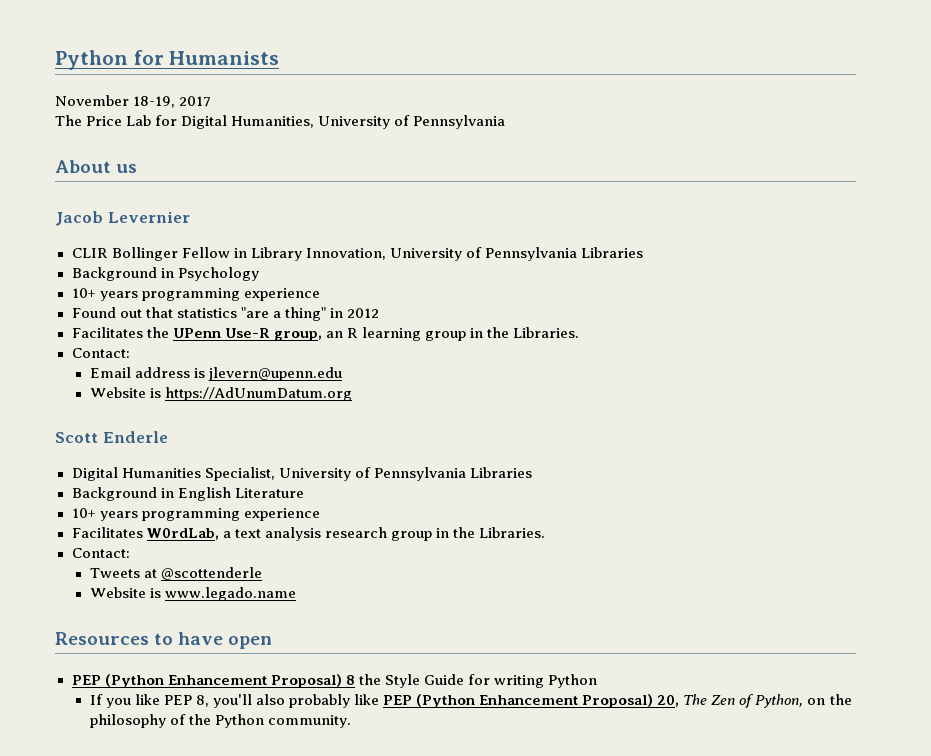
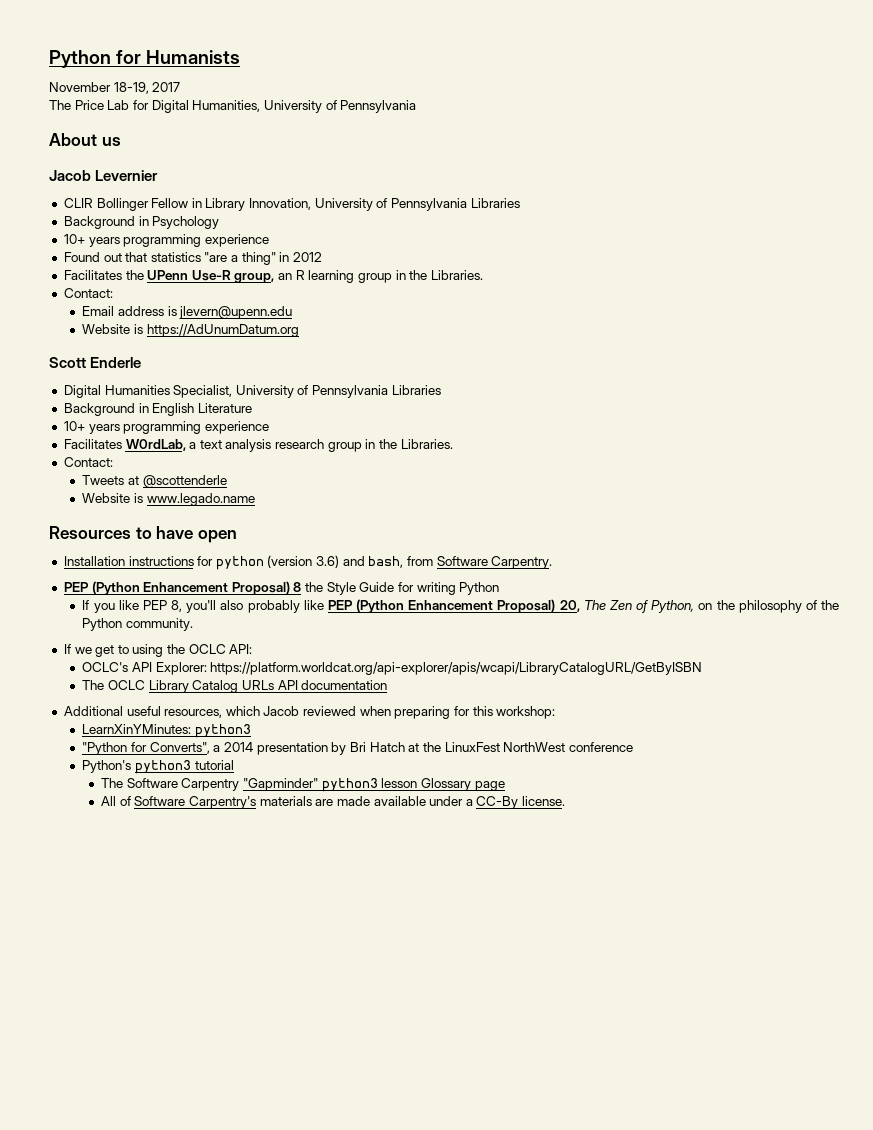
+ Installation instructions for python (version 3.6) and bash, from Software Carpentry.
+ If we get to using the OCLC API:
+ OCLC's API Explorer: https://platform.worldcat.org/api-explorer/apis/wcapi/LibraryCatalogURL/GetByISBN
+ The OCLC Library Catalog URLs API documentation
+ Additional useful resources, which Jacob reviewed when preparing for this workshop:
+ LearnXinYMinutes: python3
+ "Python for Converts", a 2014 presentation by Bri Hatch at the LinuxFest NorthWest conference
+ Python's python3 tutorial
+ The Software Carpentry "Gapminder" python3 lesson Glossary page
+ All of Software Carpentry's materials are made available under a CC-By license.

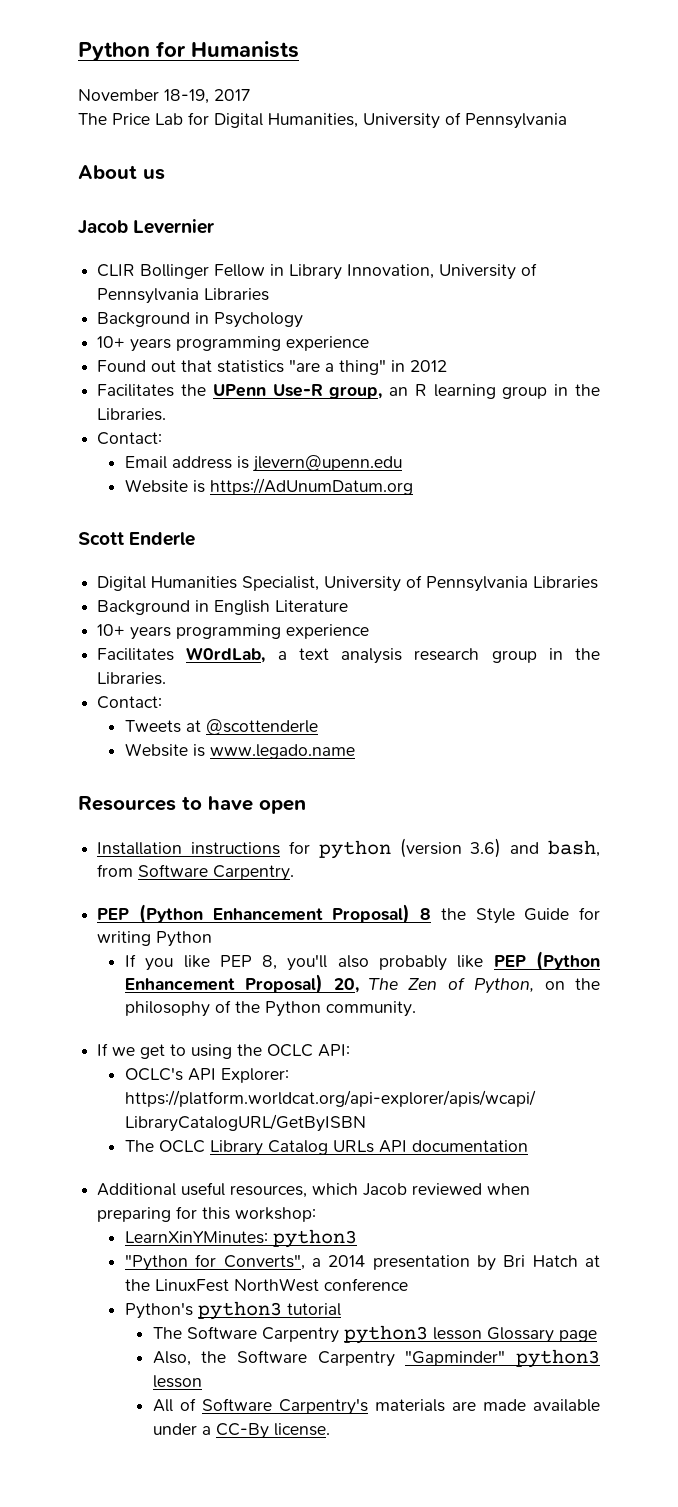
- The Software Carpentry "Gapminder" python3 lesson Glossary page
+ The Software Carpentry python3 lesson Glossary page
+ Also, the Software Carpentry "Gapminder" python3 lesson

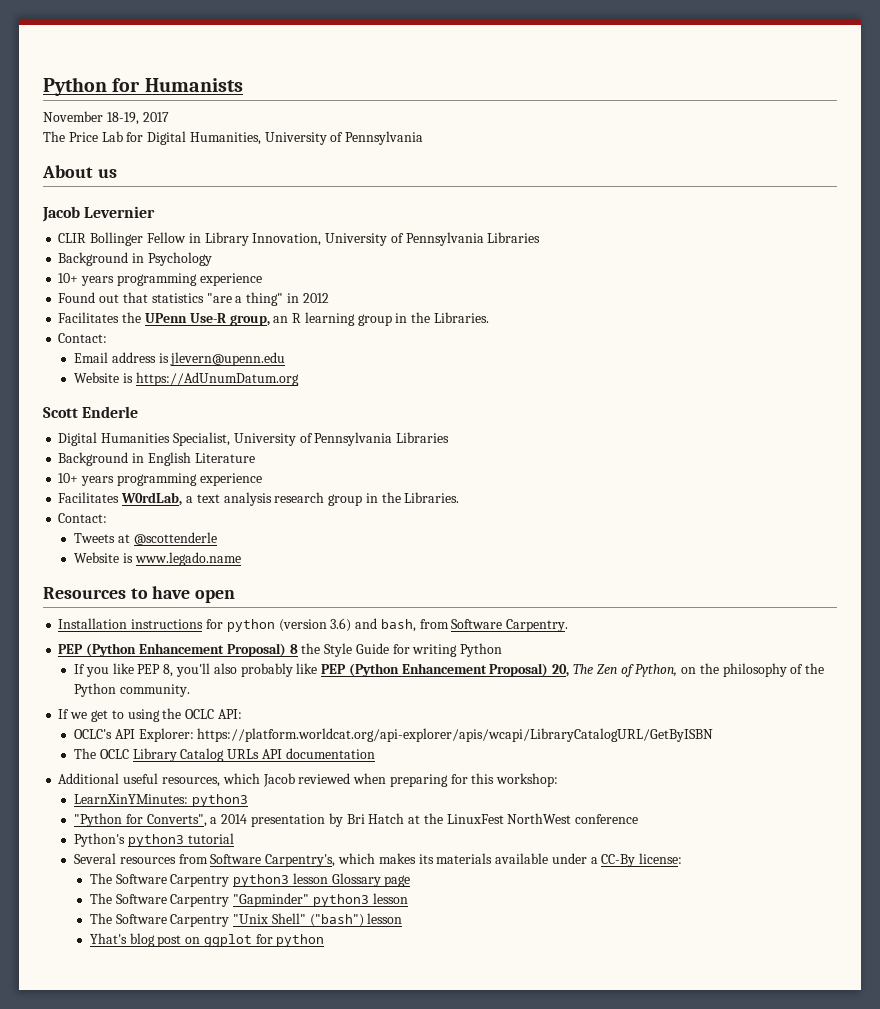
+ Several resources from Software Carpentry's, which makes its materials available under a CC-By license:
- Also, the Software Carpentry "Gapminder" python3 lesson
+ The Software Carpentry "Gapminder" python3 lesson
- All of Software Carpentry's materials are made available under a CC-By license.
+ The Software Carpentry "Unix Shell" ("bash") lesson
+ Yhat's blog post on ggplot for python

